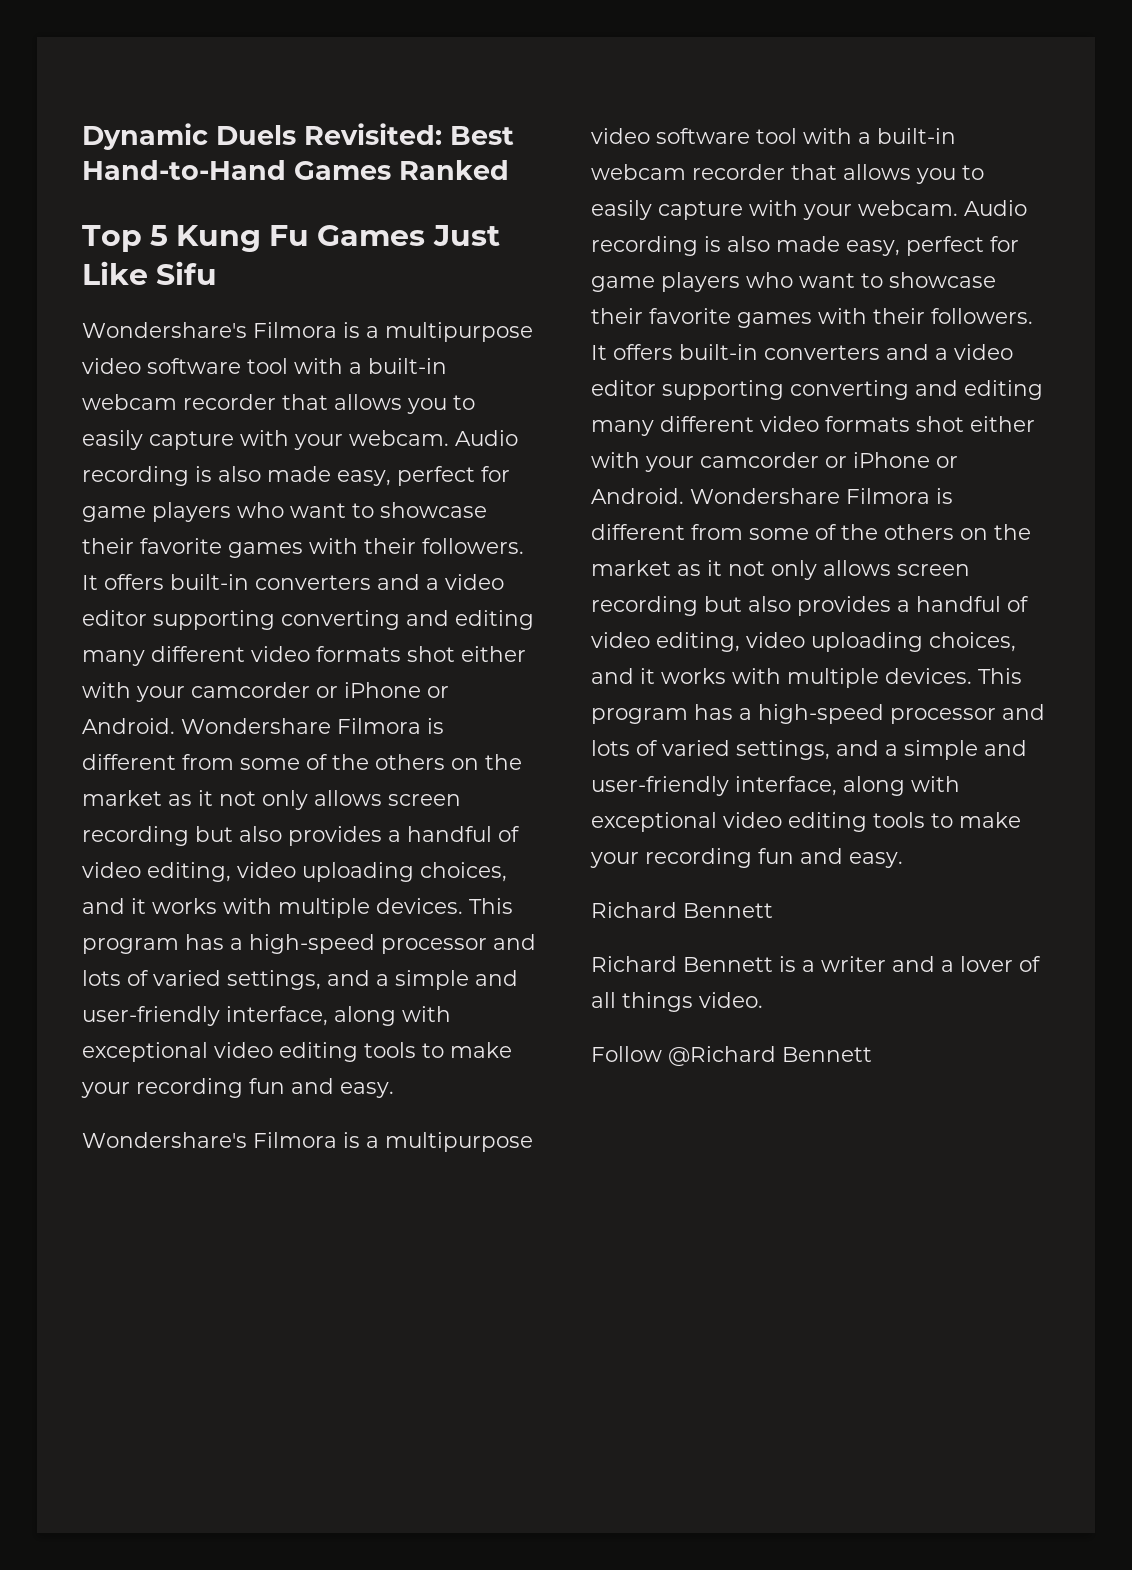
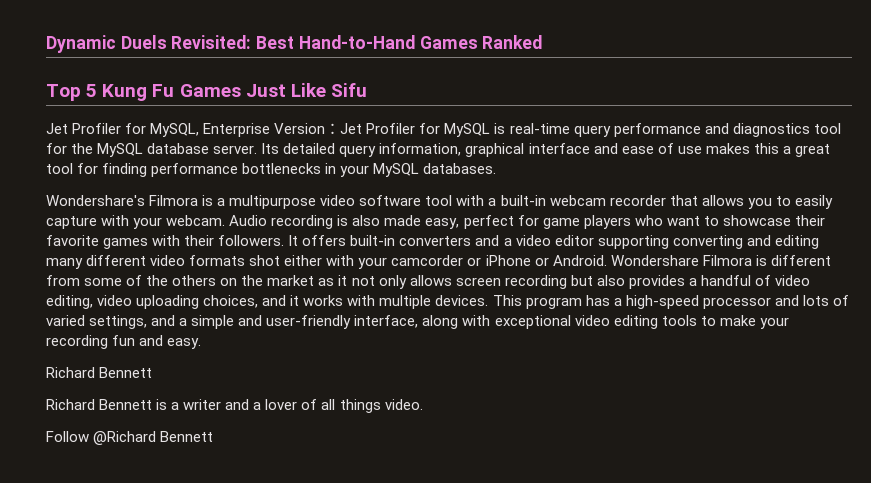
  Top 5 Kung Fu Games Just Like Sifu
- Wondershare's Filmora is a multipurpose video software tool with a built-in webcam recorder that allows you to easily capture with your webcam. Audio recording is also made easy, perfect for game players who want to showcase their favorite games with their followers. It offers built-in converters and a video editor supporting converting and editing many different video formats shot either with your camcorder or iPhone or Android. Wondershare Filmora is different from some of the others on the market as it not only allows screen recording but also provides a handful of video editing, video uploading choices, and it works with multiple devices. This program has a high-speed processor and lots of varied settings, and a simple and user-friendly interface, along with exceptional video editing tools to make your recording fun and easy.
+ Jet Profiler for MySQL, Enterprise Version：Jet Profiler for MySQL is real-time query performance and diagnostics tool for the MySQL database server. Its detailed query information, graphical interface and ease of use makes this a great tool for finding performance bottlenecks in your MySQL databases.

